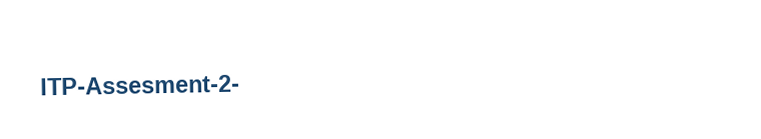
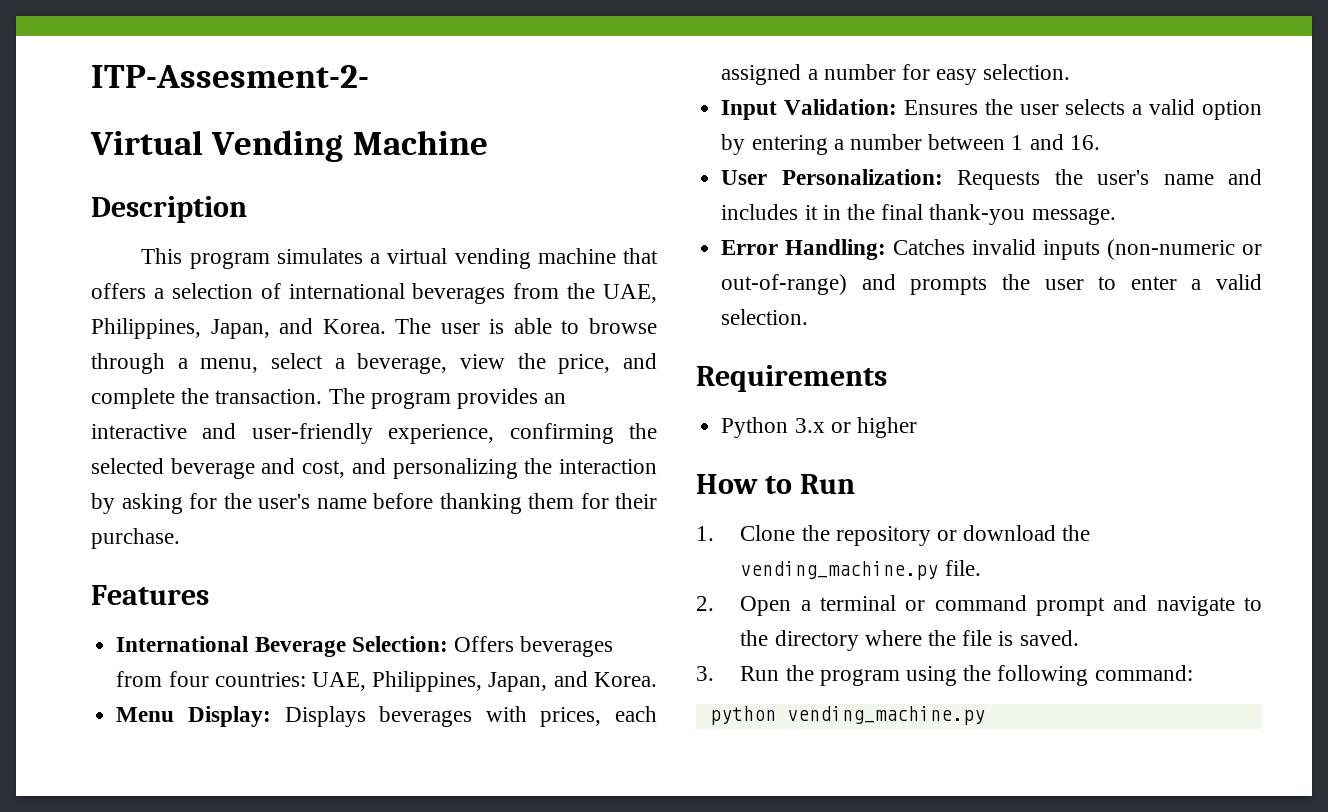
+ Virtual Vending Machine
+ Description
+ This program simulates a virtual vending machine that offers a selection of international beverages from the UAE, Philippines, Japan, and Korea. The user is able to browse through a menu, select a beverage, view the price, and complete the transaction. The program provides an interactive and user-friendly experience, confirming the selected beverage and cost, and personalizing the interaction by asking for the user's name before thanking them for their purchase.
+ Features
+ International Beverage Selection: Offers beverages from four countries: UAE, Philippines, Japan, and Korea.
+ Menu Display: Displays beverages with prices, each assigned a number for easy selection.
+ Input Validation: Ensures the user selects a valid option by entering a number between 1 and 16.
+ User Personalization: Requests the user's name and includes it in the final thank-you message.
+ Error Handling: Catches invalid inputs (non-numeric or out-of-range) and prompts the user to enter a valid selection.
+ Requirements
+ Python 3.x or higher
+ How to Run
+ 1. Clone the repository or download the vending_machine.py file.
+ 2. Open a terminal or command prompt and navigate to the directory where the file is saved.
+ 3. Run the program using the following command:
+ python vending_machine.py

